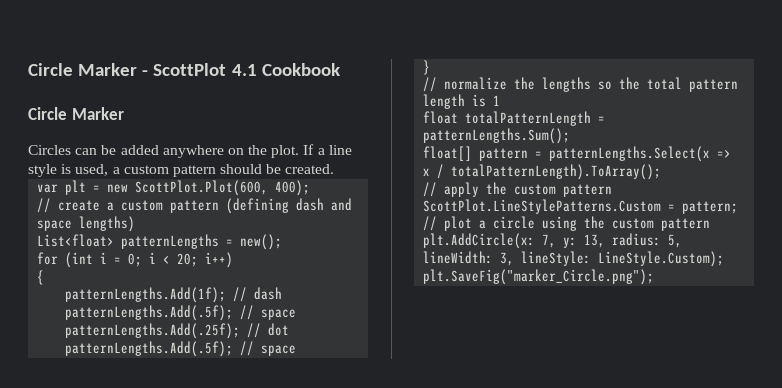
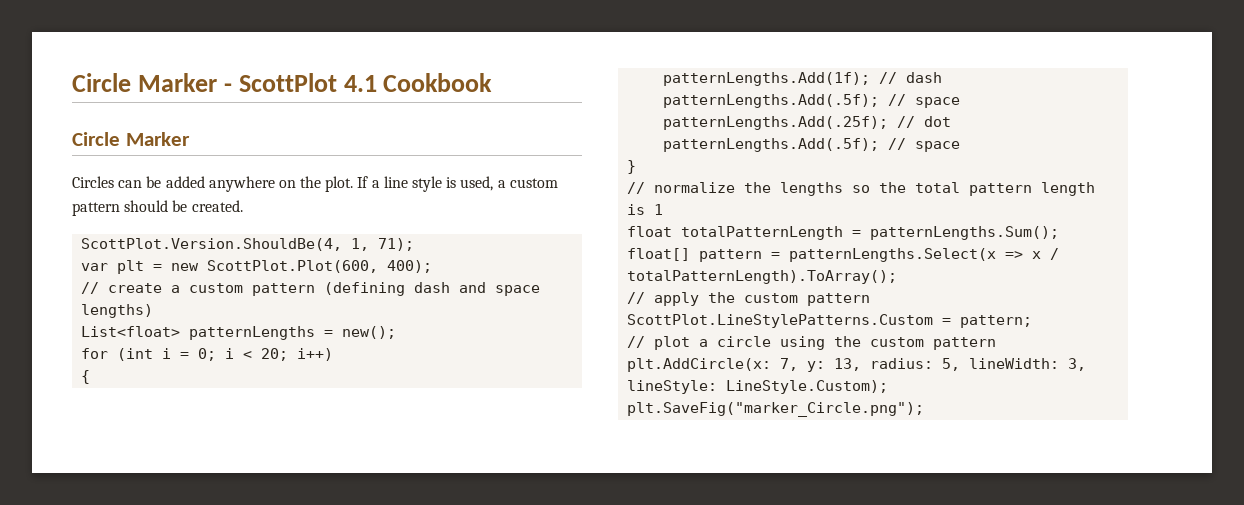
+ ScottPlot.Version.ShouldBe(4, 1, 71);

